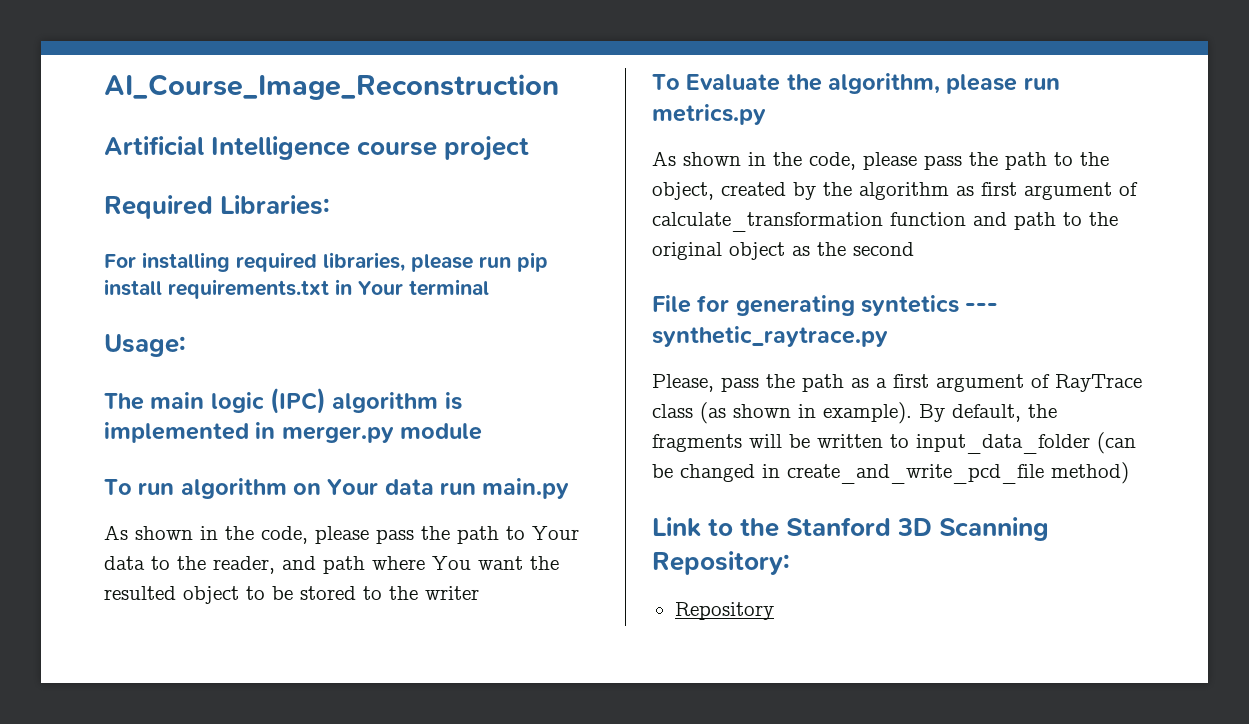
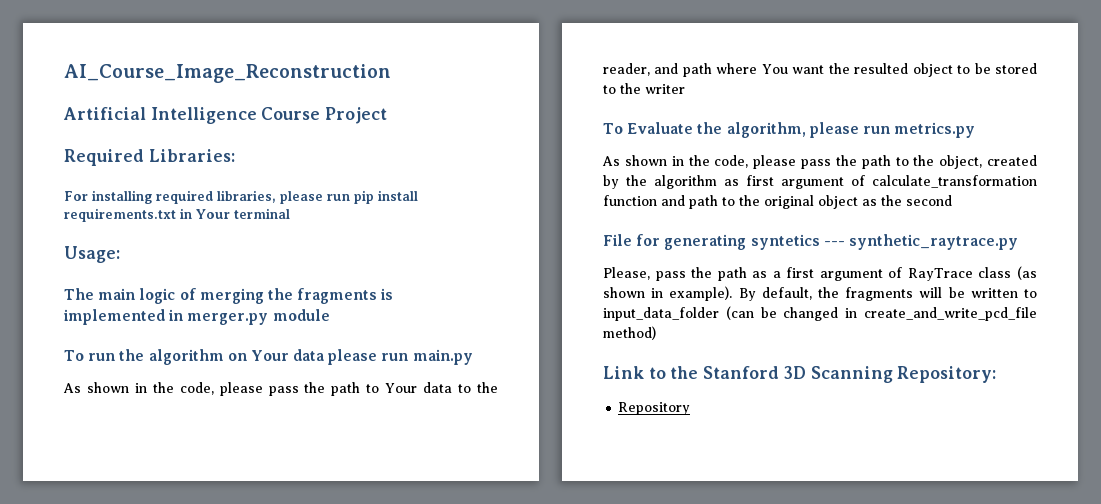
- Artificial Intelligence course project
+ Artificial Intelligence Course Project
- The main logic (IPC) algorithm is implemented in merger.py module
+ The main logic of merging the fragments is implemented in merger.py module
- To run algorithm on Your data run main.py
+ To run the algorithm on Your data please run main.py

